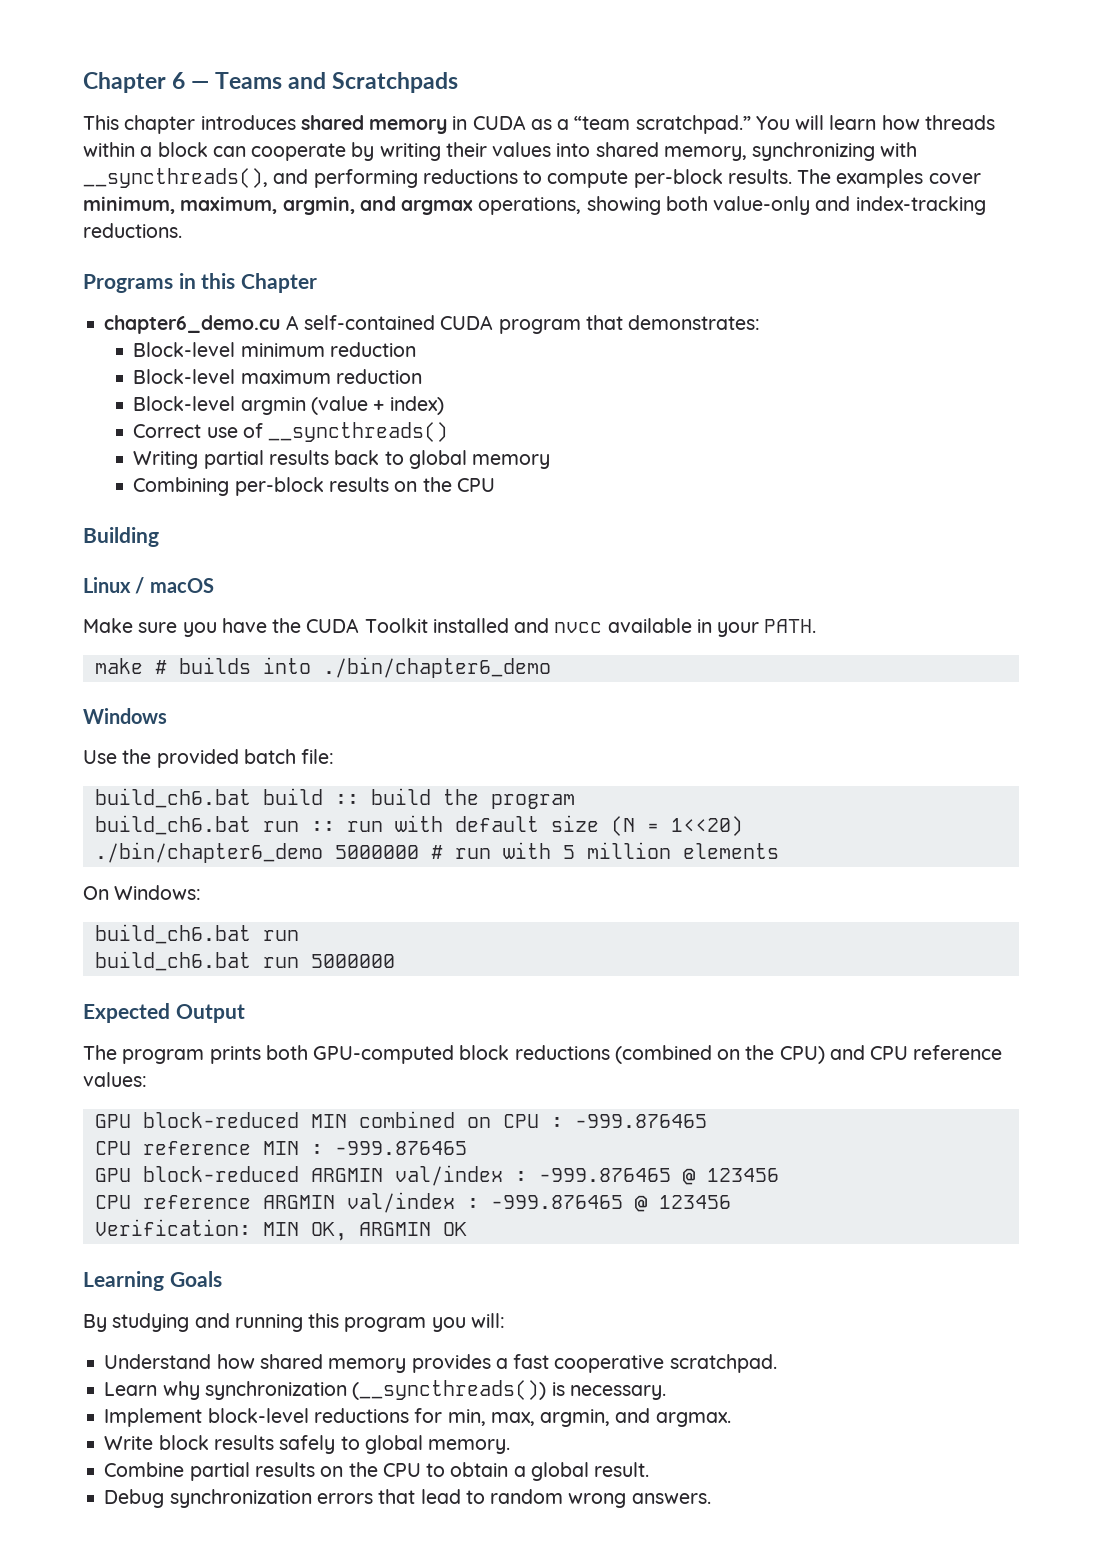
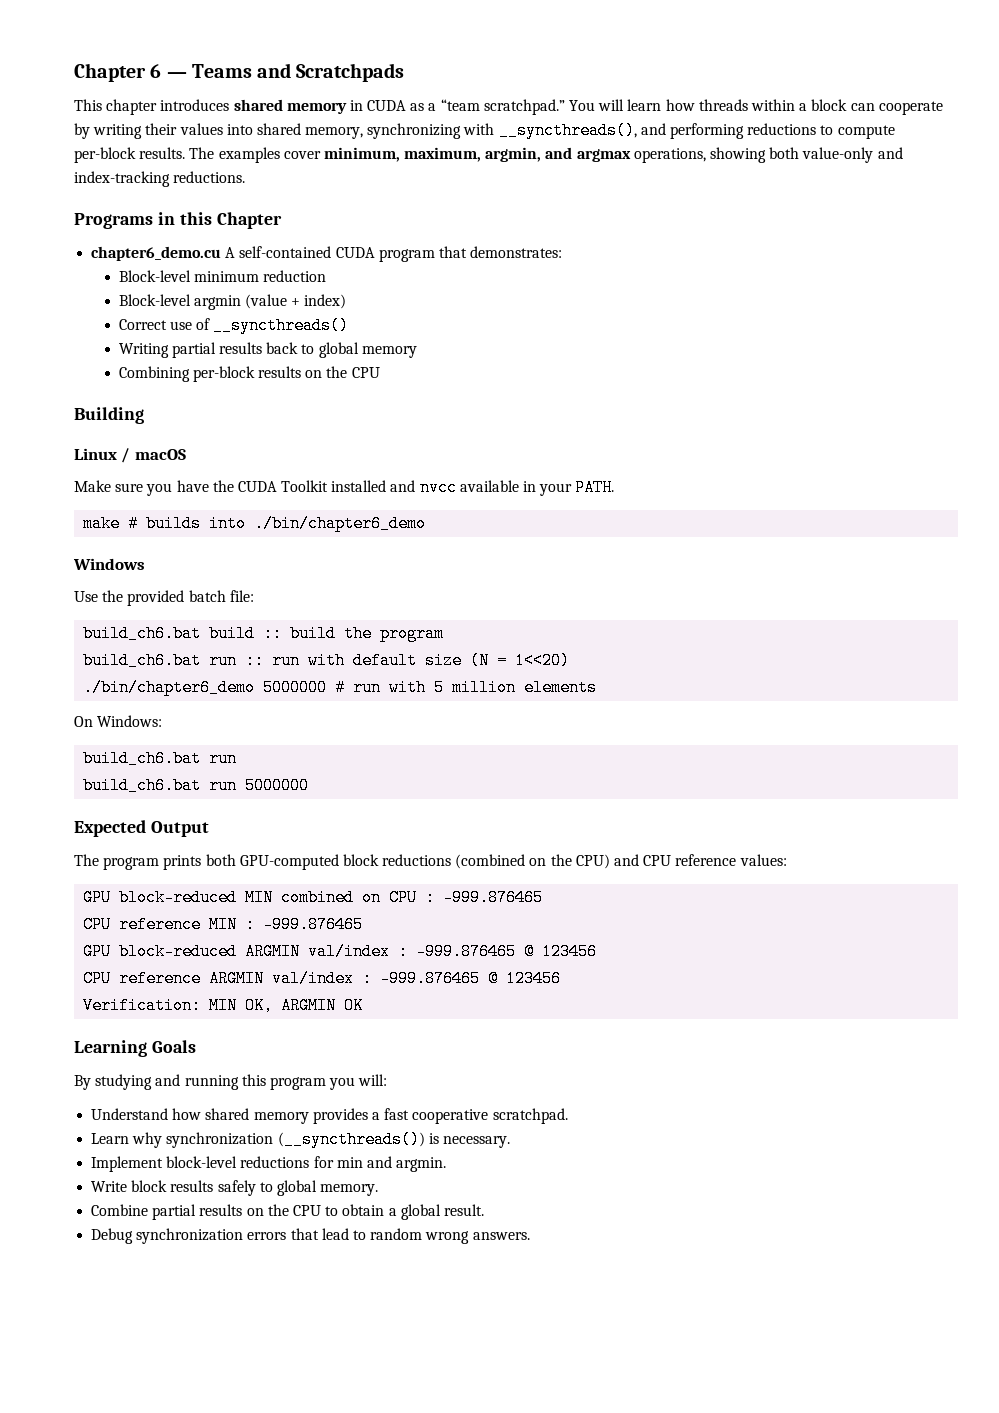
- Block-level maximum reduction
- Implement block-level reductions for min, max, argmin, and argmax.
+ Implement block-level reductions for min and argmin.

